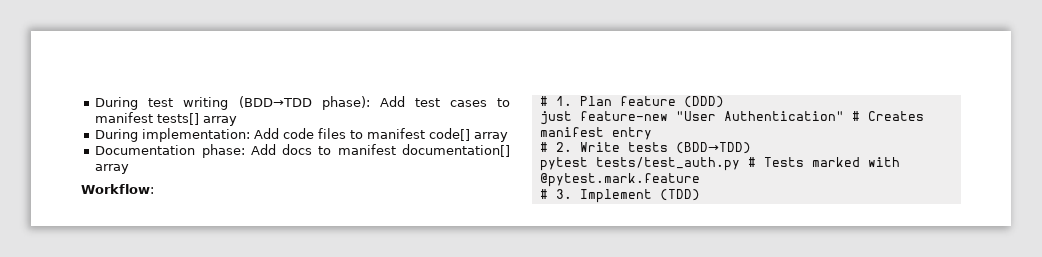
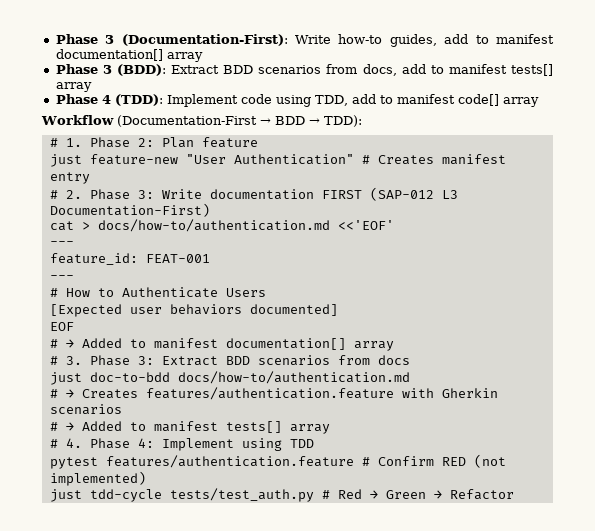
- During test writing (BDD→TDD phase): Add test cases to manifest tests[] array
- During implementation: Add code files to manifest code[] array
- Documentation phase: Add docs to manifest documentation[] array
- Workflow:
+ Phase 3 (Documentation-First): Write how-to guides, add to manifest documentation[] array
+ Phase 3 (BDD): Extract BDD scenarios from docs, add to manifest tests[] array
+ Phase 4 (TDD): Implement code using TDD, add to manifest code[] array
+ Workflow (Documentation-First → BDD → TDD):
- # 1. Plan feature (DDD)
+ # 1. Phase 2: Plan feature
- # 2. Write tests (BDD→TDD)
- pytest tests/test_auth.py # Tests marked with @pytest.mark.feature
- # 3. Implement (TDD)
+ # 2. Phase 3: Write documentation FIRST (SAP-012 L3 Documentation-First)
+ cat > docs/how-to/authentication.md <<'EOF'
+ ---
+ feature_id: FEAT-001
+ ---
+ # How to Authenticate Users
+ [Expected user behaviors documented]
+ EOF
+ # → Added to manifest documentation[] array
+ # 3. Phase 3: Extract BDD scenarios from docs
+ just doc-to-bdd docs/how-to/authentication.md
+ # → Creates features/authentication.feature with Gherkin scenarios
+ # → Added to manifest tests[] array
+ # 4. Phase 4: Implement using TDD
+ pytest features/authentication.feature # Confirm RED (not implemented)
+ just tdd-cycle tests/test_auth.py # Red → Green → Refactor

